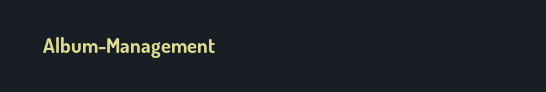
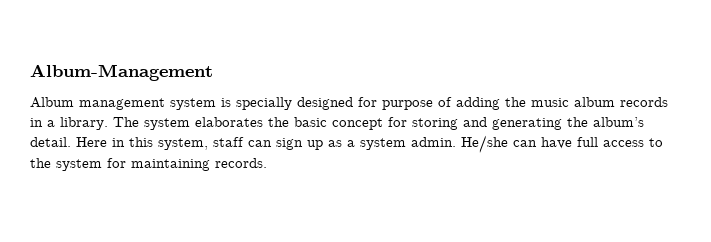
+ Album management system is specially designed for purpose of adding the music album records in a library. The system elaborates the basic concept for storing and generating the album’s detail. Here in this system, staff can sign up as a system admin. He/she can have full access to the system for maintaining records.

